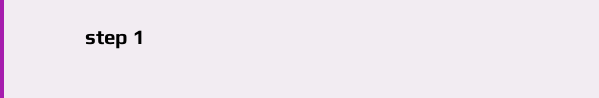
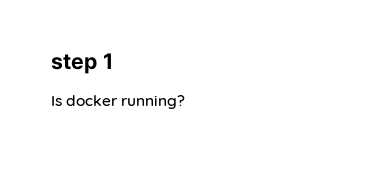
+ Is docker running?

